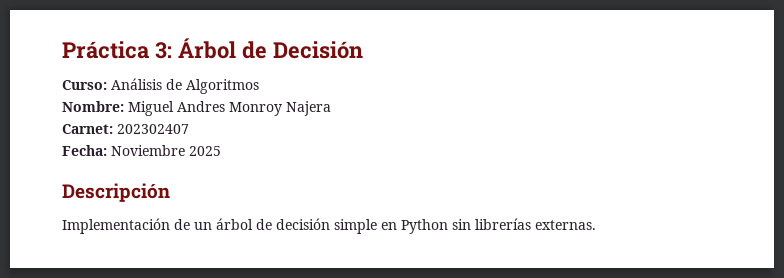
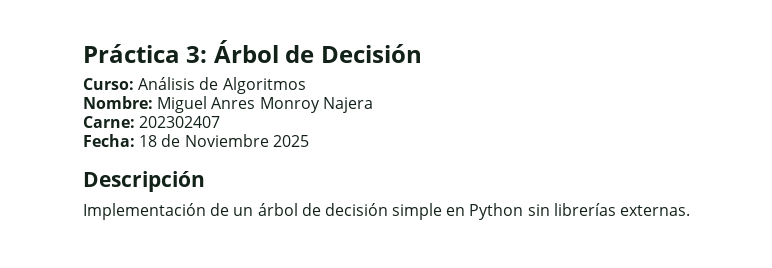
- Nombre: Miguel Andres Monroy Najera
+ Nombre: Miguel Anres Monroy Najera
- Carnet: 202302407
+ Carne: 202302407
- Fecha: Noviembre 2025
+ Fecha: 18 de Noviembre 2025

